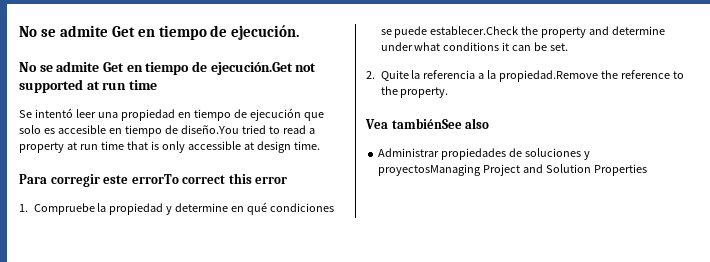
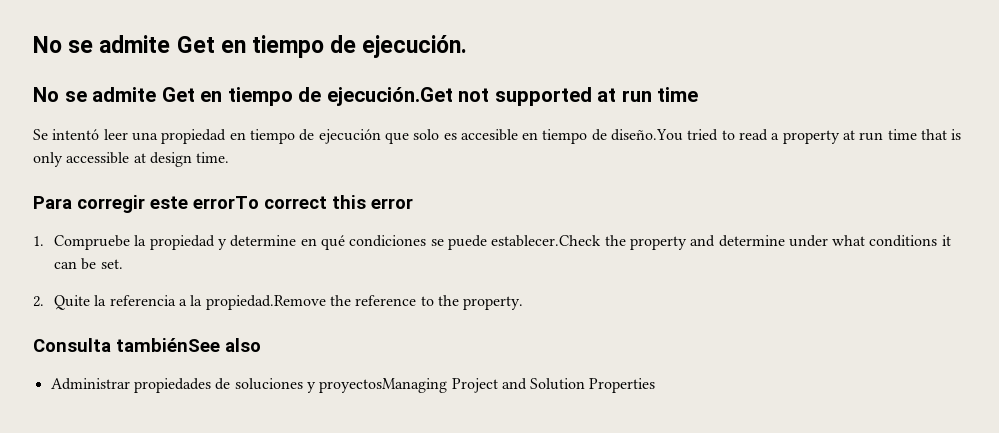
- Vea tambiénSee also
+ Consulta tambiénSee also

